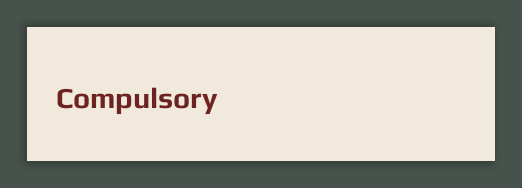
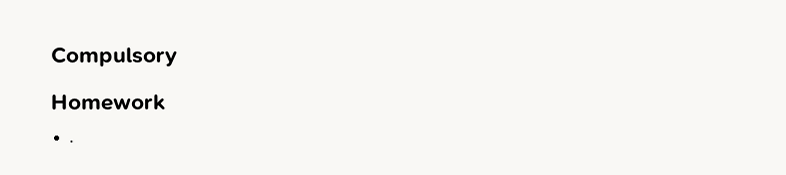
+ Homework
+ .

